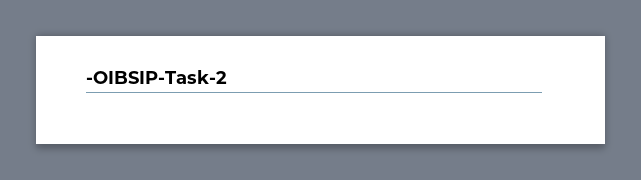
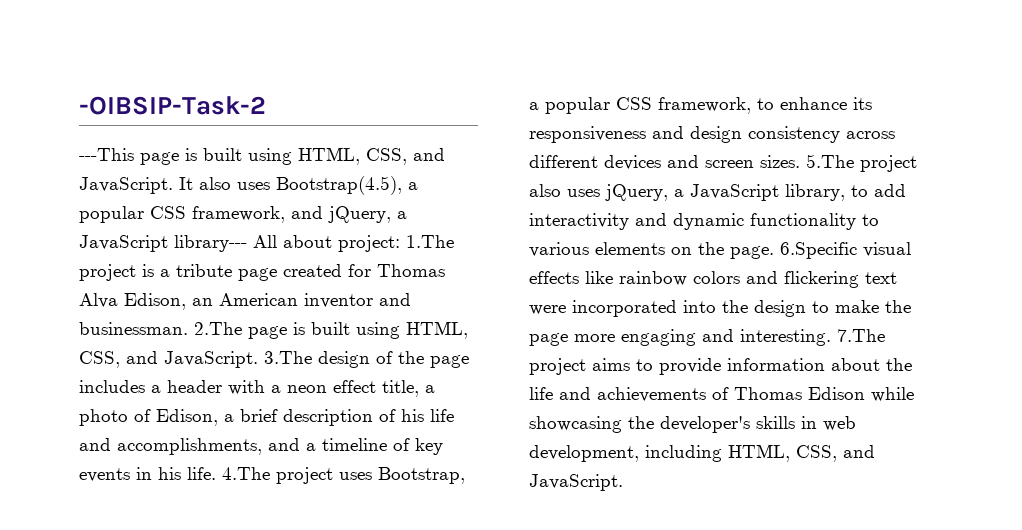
+ ---This page is built using HTML, CSS, and JavaScript. It also uses Bootstrap(4.5), a popular CSS framework, and jQuery, a JavaScript library--- All about project: 1.The project is a tribute page created for Thomas Alva Edison, an American inventor and businessman. 2.The page is built using HTML, CSS, and JavaScript. 3.The design of the page includes a header with a neon effect title, a photo of Edison, a brief description of his life and accomplishments, and a timeline of key events in his life. 4.The project uses Bootstrap, a popular CSS framework, to enhance its responsiveness and design consistency across different devices and screen sizes. 5.The project also uses jQuery, a JavaScript library, to add interactivity and dynamic functionality to various elements on the page. 6.Specific visual effects like rainbow colors and flickering text were incorporated into the design to make the page more engaging and interesting. 7.The project aims to provide information about the life and achievements of Thomas Edison while showcasing the developer's skills in web development, including HTML, CSS, and JavaScript.

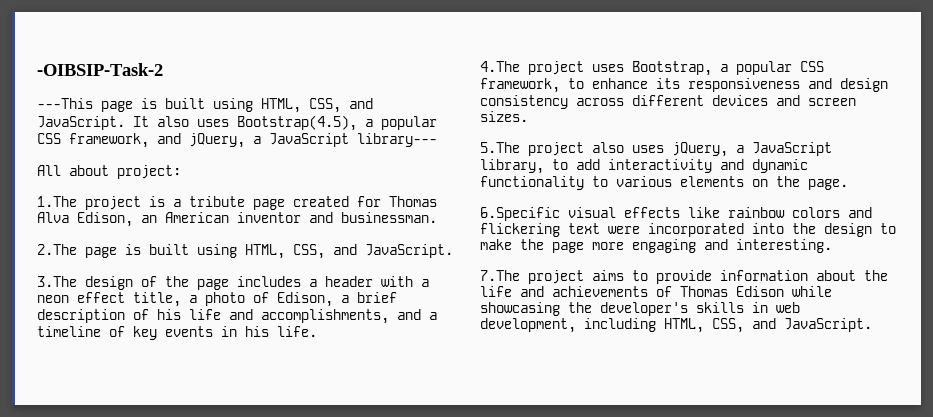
- It also uses Bootstrap(4.5), a popular CSS framework, and jQuery, a JavaScript library--- All about project: 1.The project is a tribute page created for Thomas Alva Edison, an American inventor and businessman. 2.The page is built using HTML, CSS, and JavaScript. 3.The design of the page includes a header with a neon effect title, a photo of Edison, a brief description of his life and accomplishments, and a timeline of key events in his life. 4.The project uses Bootstrap, a popular CSS framework, to enhance its responsiveness and design consistency across different devices and screen sizes. 5.The project also uses jQuery, a JavaScript library, to add interactivity and dynamic functionality to various elements on the page. 6.Specific visual effects like rainbow colors and flickering text were incorporated into the design to make the page more engaging and interesting. 7.The project aims to provide information about the life and achievements of Thomas Edison while showcasing the developer's skills in web development, including HTML, CSS, and JavaScript.
+ It also uses Bootstrap(4.5), a popular CSS framework, and jQuery, a JavaScript library---
+ All about project:
+ 1.The project is a tribute page created for Thomas Alva Edison, an American inventor and businessman.
+ 2.The page is built using HTML, CSS, and JavaScript.
+ 3.The design of the page includes a header with a neon effect title, a photo of Edison, a brief description of his life and accomplishments, and a timeline of key events in his life.
+ 4.The project uses Bootstrap, a popular CSS framework, to enhance its responsiveness and design consistency across different devices and screen sizes.
+ 5.The project also uses jQuery, a JavaScript library, to add interactivity and dynamic functionality to various elements on the page.
+ 6.Specific visual effects like rainbow colors and flickering text were incorporated into the design to make the page more engaging and interesting.
+ 7.The project aims to provide information about the life and achievements of Thomas Edison while showcasing the developer's skills in web development, including HTML, CSS, and JavaScript.

